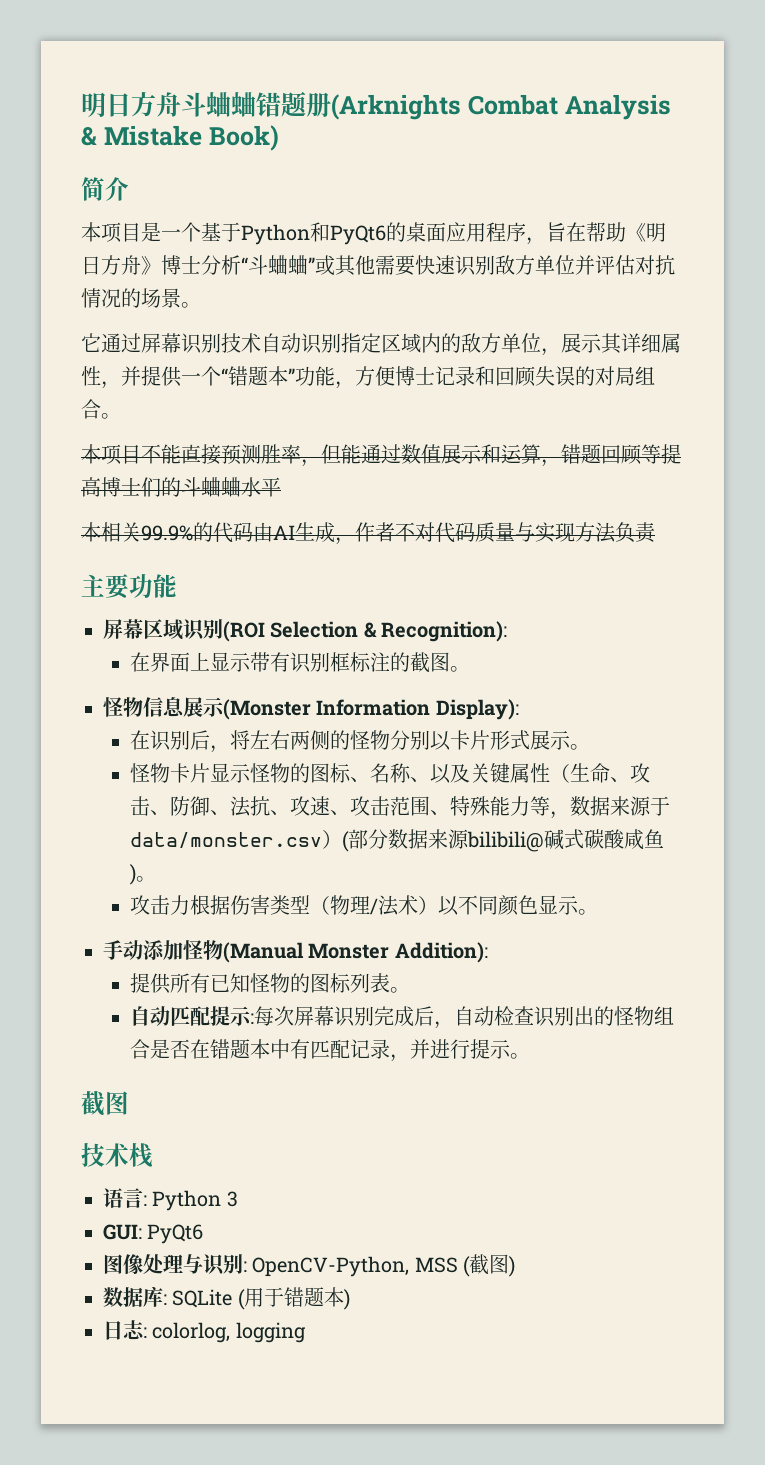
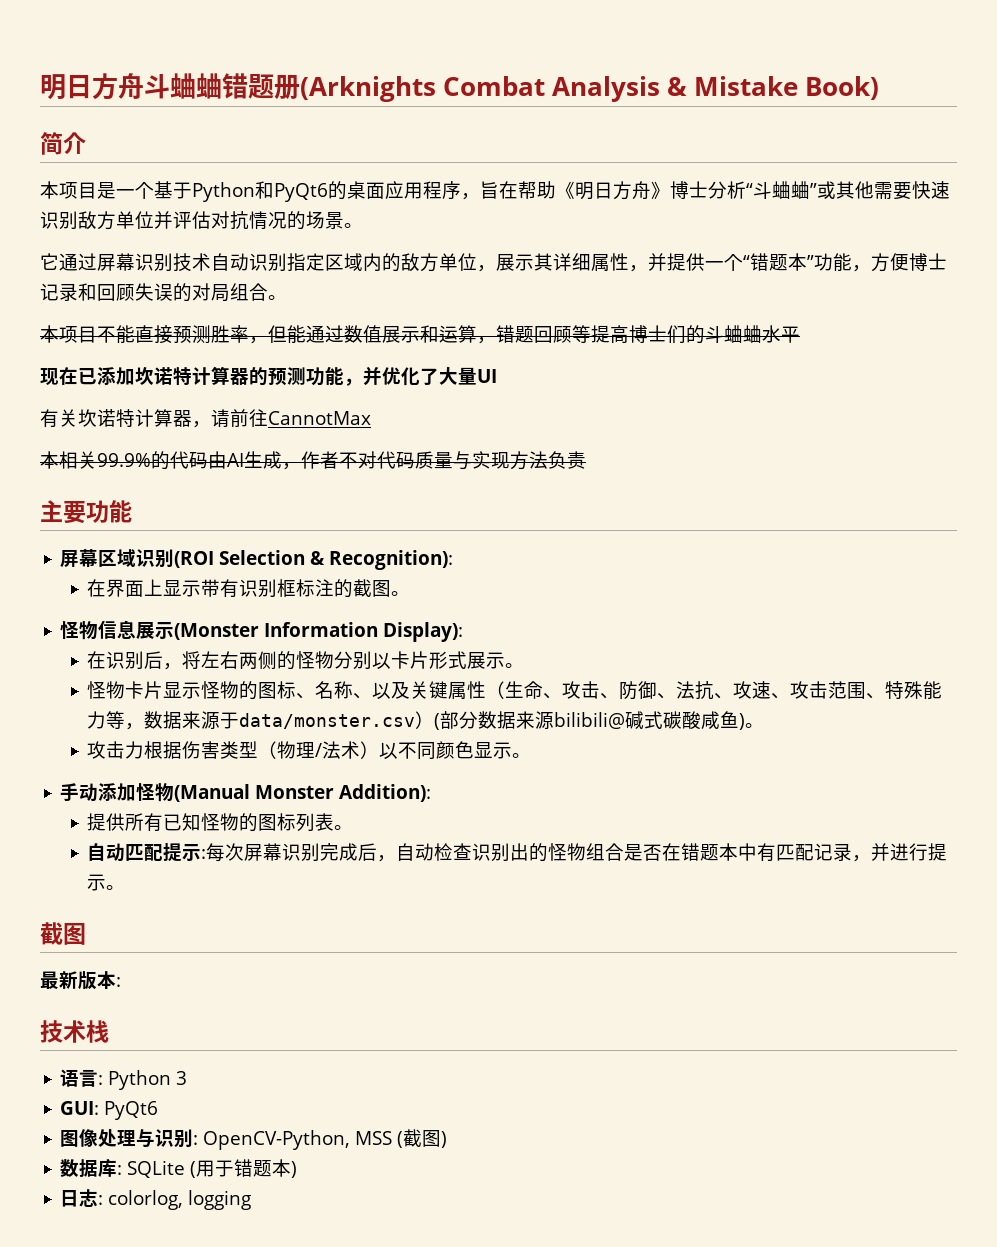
+ 现在已添加坎诺特计算器的预测功能，并优化了大量UI
+ 有关坎诺特计算器，请前往CannotMax
+ 最新版本:

